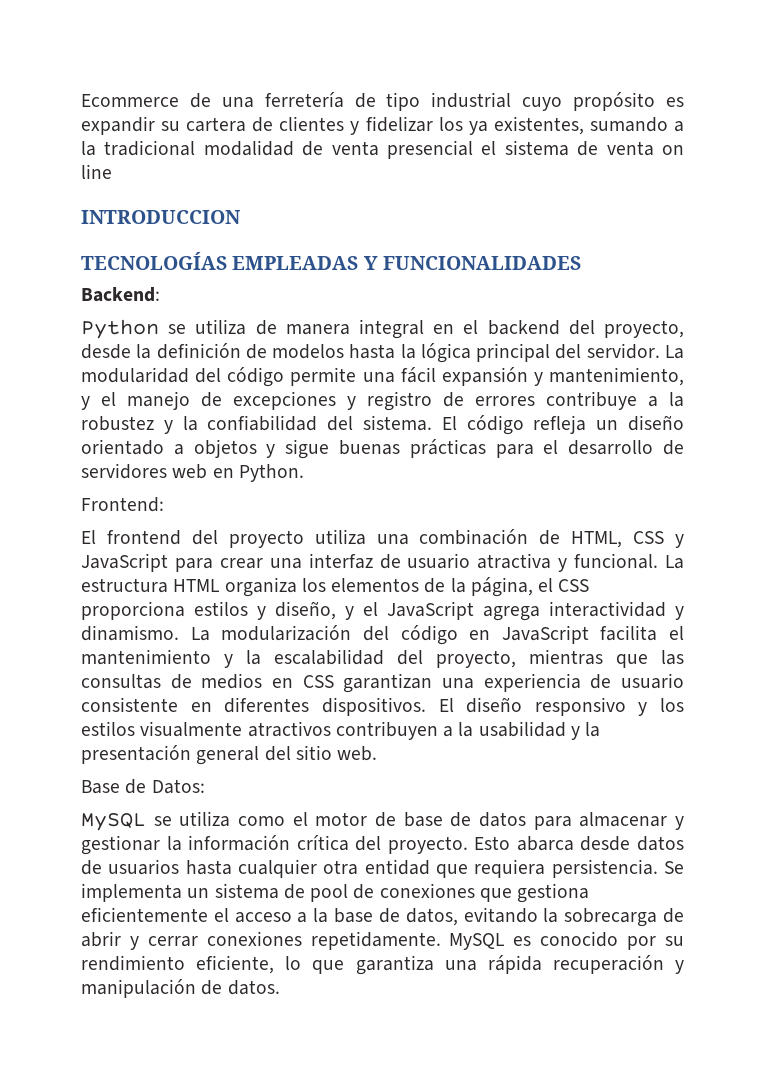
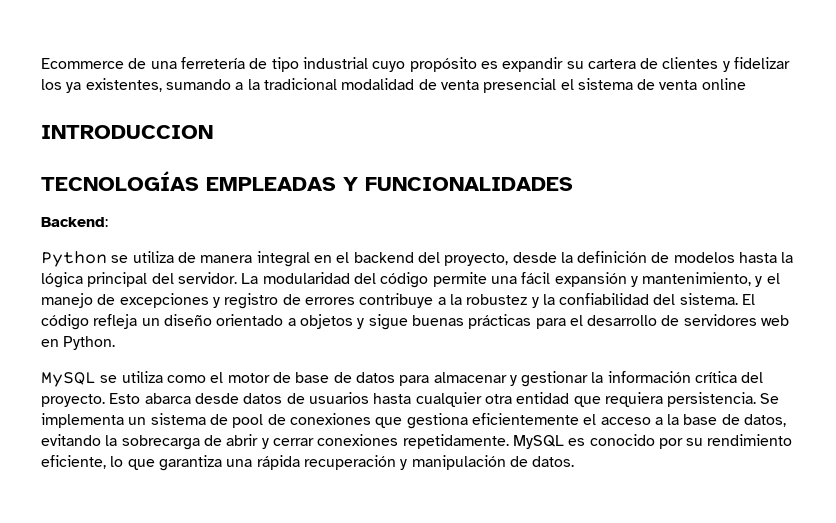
- Ecommerce de una ferretería de tipo industrial cuyo propósito es expandir su cartera de clientes y fidelizar los ya existentes, sumando a la tradicional modalidad de venta presencial el sistema de venta on line
+ Ecommerce de una ferretería de tipo industrial cuyo propósito es expandir su cartera de clientes y fidelizar los ya existentes, sumando a la tradicional modalidad de venta presencial el sistema de venta online
- Frontend:
- El frontend del proyecto utiliza una combinación de HTML, CSS y JavaScript para crear una interfaz de usuario atractiva y funcional. La estructura HTML organiza los elementos de la página, el CSS proporciona estilos y diseño, y el JavaScript agrega interactividad y dinamismo. La modularización del código en JavaScript facilita el mantenimiento y la escalabilidad del proyecto, mientras que las consultas de medios en CSS garantizan una experiencia de usuario consistente en diferentes dispositivos. El diseño responsivo y los estilos visualmente atractivos contribuyen a la usabilidad y la presentación general del sitio web.
- Base de Datos:

